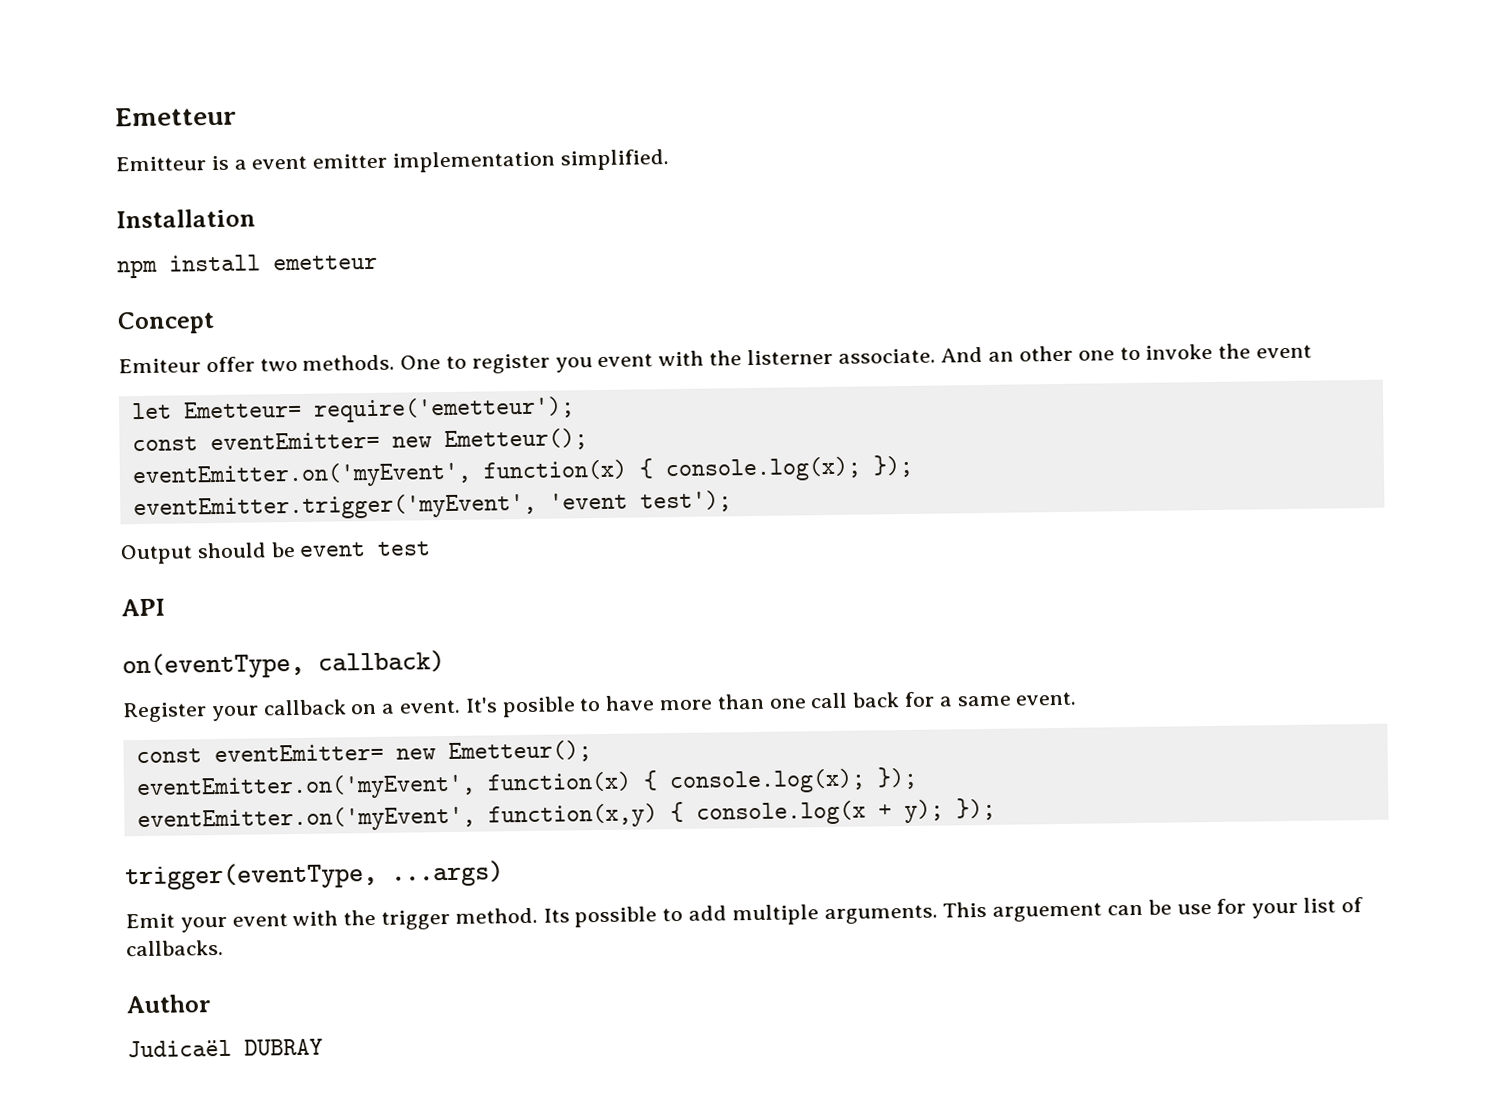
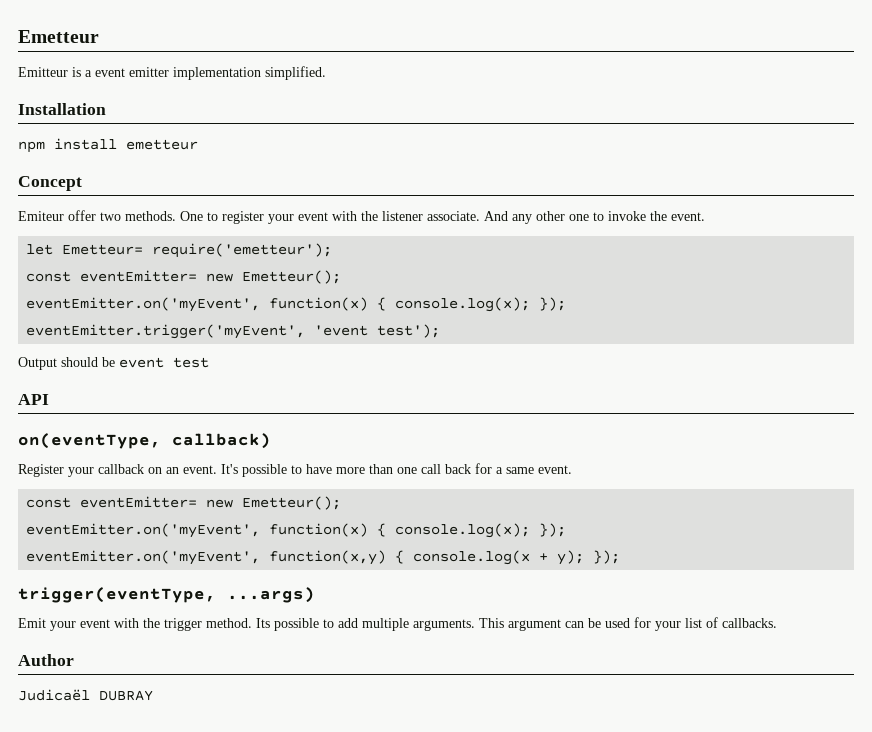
- One to register you event with the listerner associate.
+ One to register your event with the listener associate.
- And an other one to invoke the event
+ And any other one to invoke the event.
- Register your callback on a event.
+ Register your callback on an event.
- It's posible to have more than one call back for a same event.
+ It's possible to have more than one call back for a same event.
- This arguement can be use for your list of callbacks.
+ This argument can be used for your list of callbacks.

